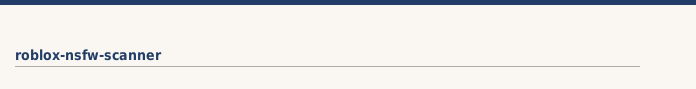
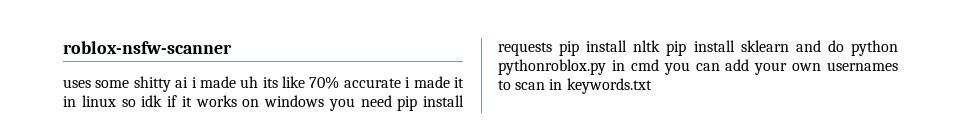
+ uses some shitty ai i made uh its like 70% accurate i made it in linux so idk if it works on windows you need pip install requests pip install nltk pip install sklearn and do python pythonroblox.py in cmd you can add your own usernames to scan in keywords.txt

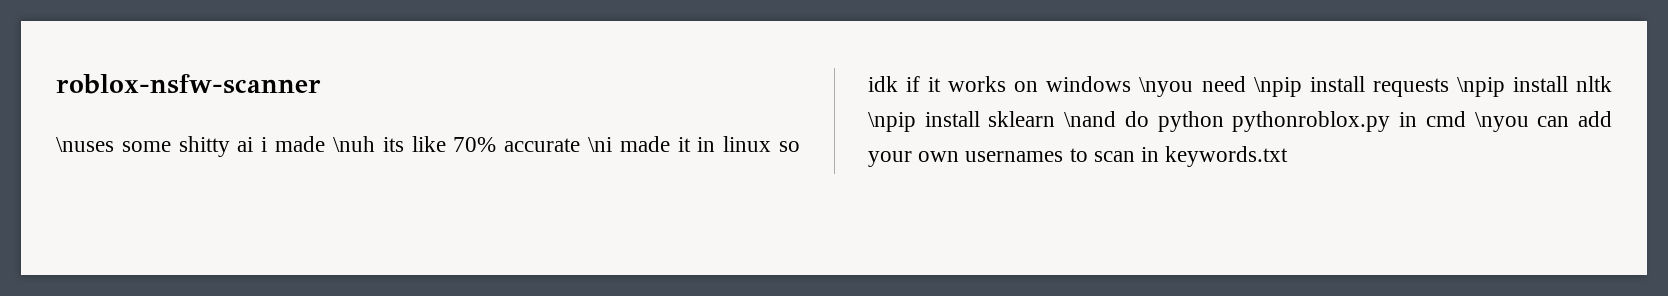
- uses some shitty ai i made uh its like 70% accurate i made it in linux so idk if it works on windows you need pip install requests pip install nltk pip install sklearn and do python pythonroblox.py in cmd you can add your own usernames to scan in keywords.txt
+ \nuses some shitty ai i made \nuh its like 70% accurate \ni made it in linux so idk if it works on windows \nyou need \npip install requests \npip install nltk \npip install sklearn \nand do python pythonroblox.py in cmd \nyou can add your own usernames to scan in keywords.txt

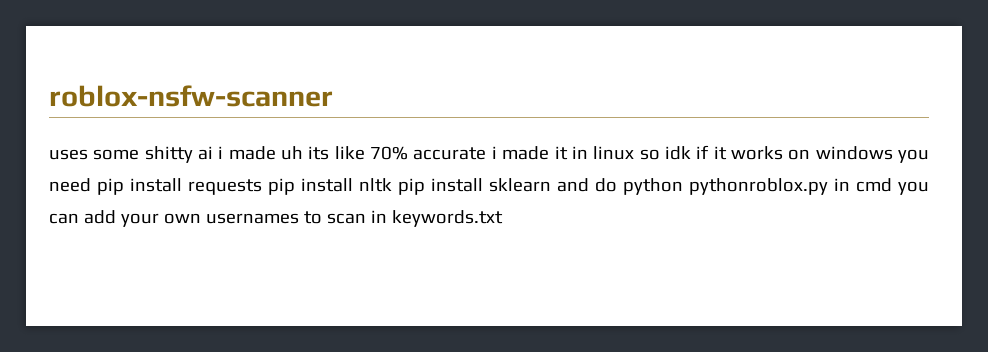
- \nuses some shitty ai i made \nuh its like 70% accurate \ni made it in linux so idk if it works on windows \nyou need \npip install requests \npip install nltk \npip install sklearn \nand do python pythonroblox.py in cmd \nyou can add your own usernames to scan in keywords.txt
+ uses some shitty ai i made uh its like 70% accurate i made it in linux so idk if it works on windows you need pip install requests pip install nltk pip install sklearn and do python pythonroblox.py in cmd you can add your own usernames to scan in keywords.txt

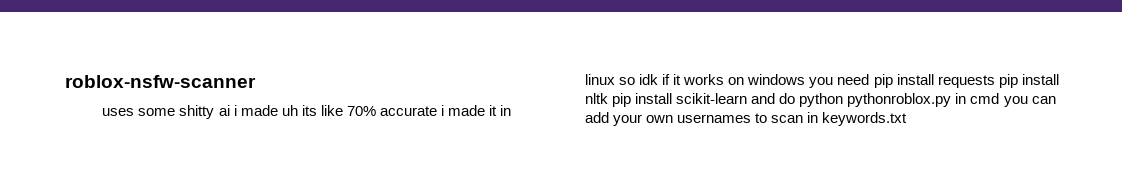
- uses some shitty ai i made uh its like 70% accurate i made it in linux so idk if it works on windows you need pip install requests pip install nltk pip install sklearn and do python pythonroblox.py in cmd you can add your own usernames to scan in keywords.txt
+ uses some shitty ai i made uh its like 70% accurate i made it in linux so idk if it works on windows you need pip install requests pip install nltk pip install scikit-learn and do python pythonroblox.py in cmd you can add your own usernames to scan in keywords.txt

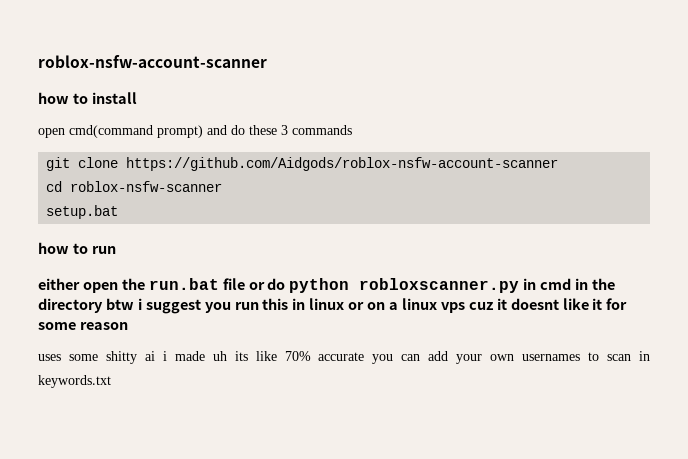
- roblox-nsfw-scanner
+ roblox-nsfw-account-scanner
+ how to install
+ open cmd(command prompt) and do these 3 commands
+ git clone https://github.com/Aidgods/roblox-nsfw-account-scanner
+ cd roblox-nsfw-scanner
+ setup.bat
+ how to run
+ either open the run.bat file or do python robloxscanner.py in cmd in the directory btw i suggest you run this in linux or on a linux vps cuz it doesnt like it for some reason
- uses some shitty ai i made uh its like 70% accurate i made it in linux so idk if it works on windows you need pip install requests pip install nltk pip install scikit-learn and do python pythonroblox.py in cmd you can add your own usernames to scan in keywords.txt
+ uses some shitty ai i made uh its like 70% accurate you can add your own usernames to scan in keywords.txt

